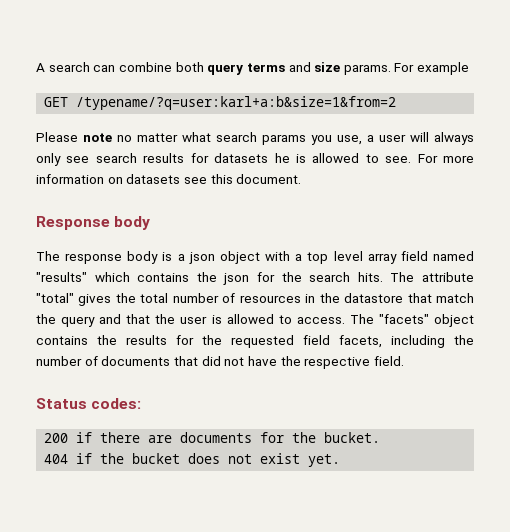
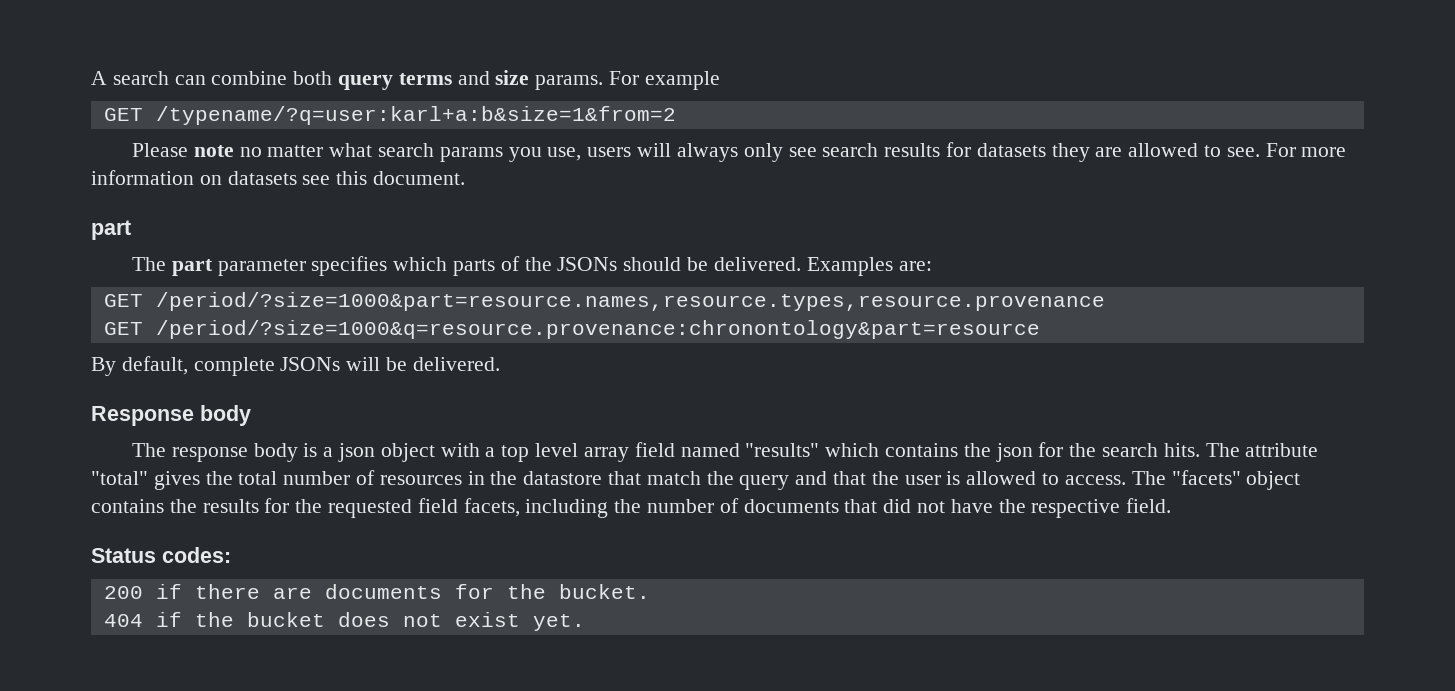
- Please note no matter what search params you use, a user will always only see search results for datasets he is allowed to see.
+ Please note no matter what search params you use, users will always only see search results for datasets they are allowed to see.
  For more information on datasets see this document.
+ part
+ The part parameter specifies which parts of the JSONs should be delivered. Examples are:
+ GET /period/?size=1000&part=resource.names,resource.types,resource.provenance
+ GET /period/?size=1000&q=resource.provenance:chronontology&part=resource
+ By default, complete JSONs will be delivered.

